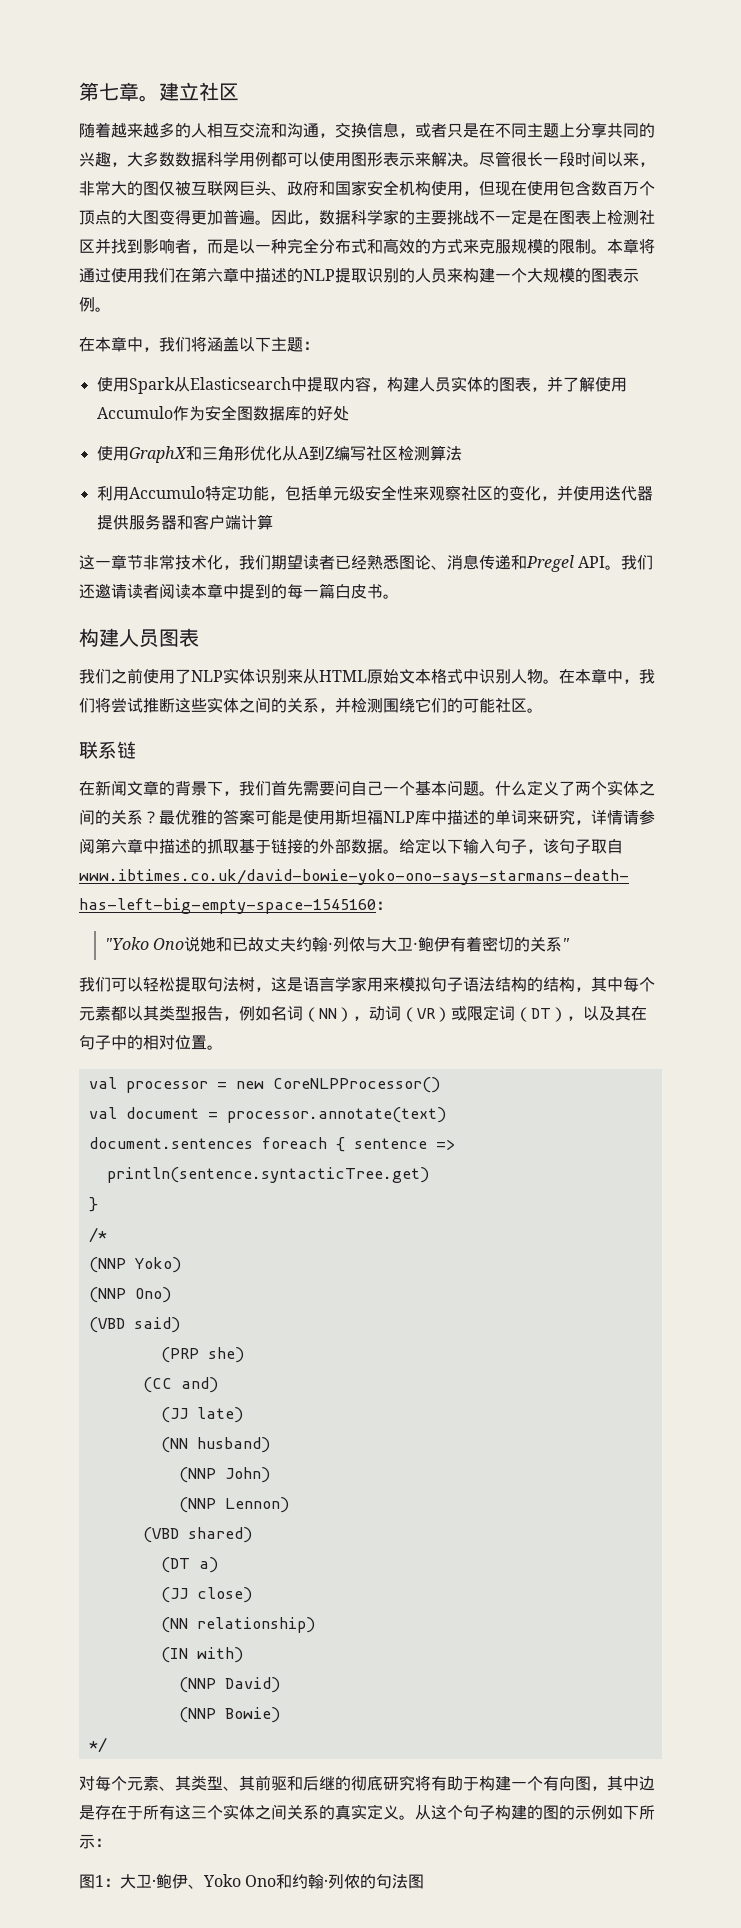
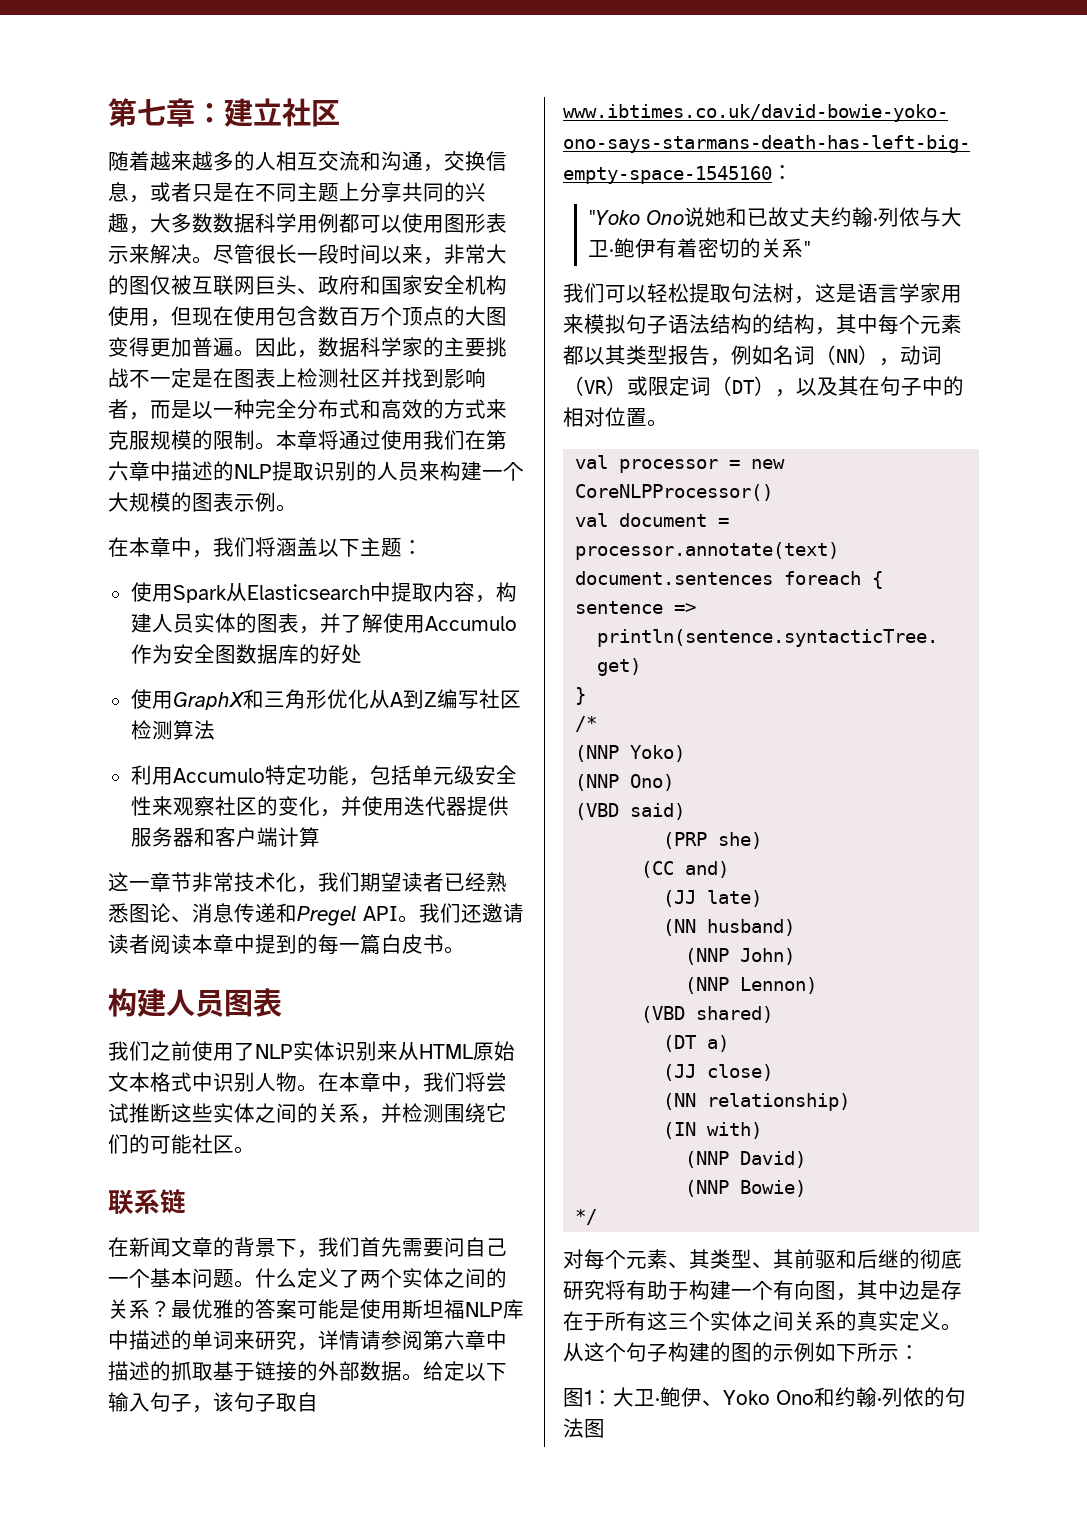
- 第七章。建立社区
+ 第七章：建立社区

